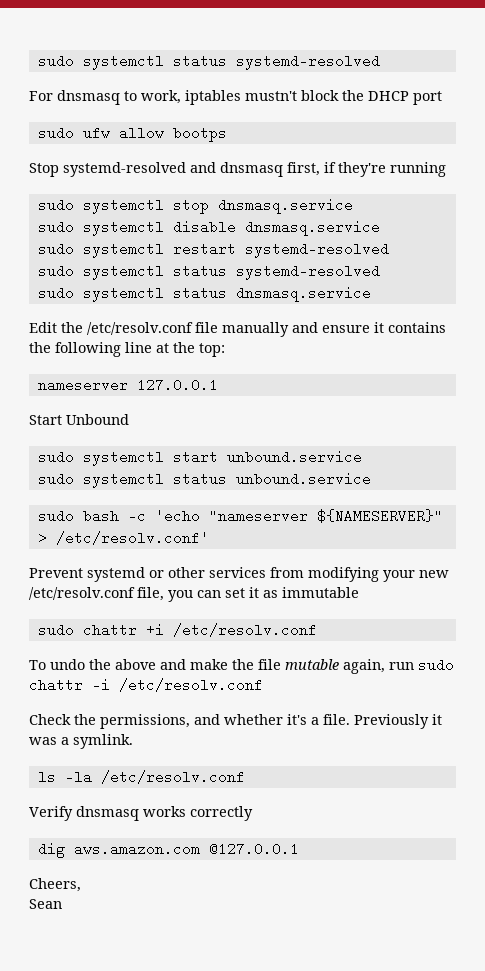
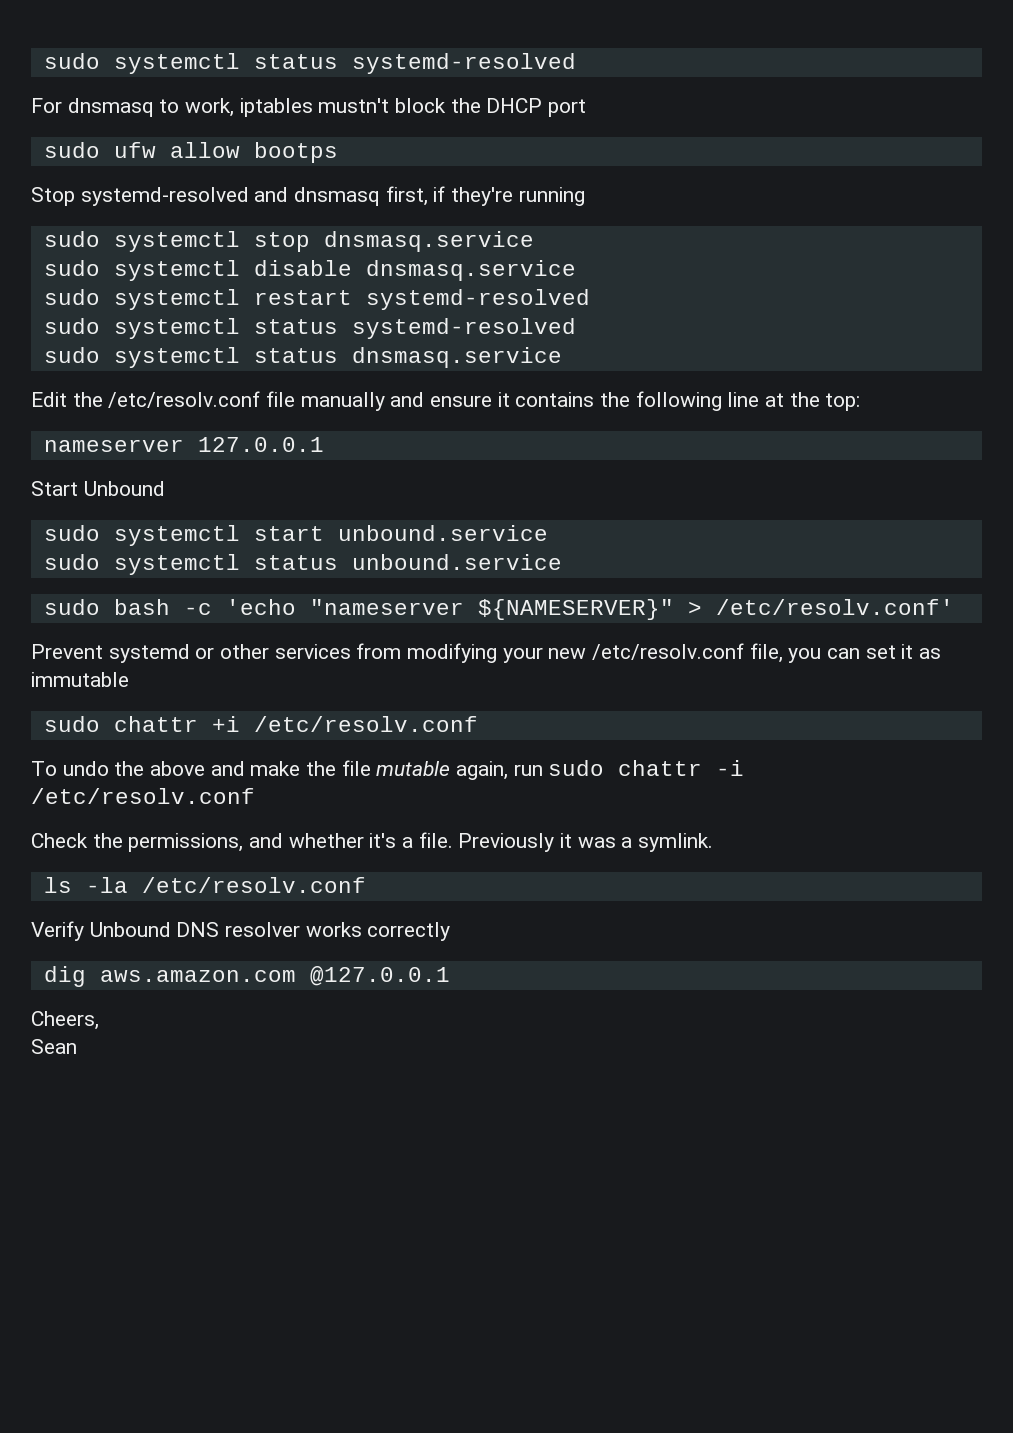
- Verify dnsmasq works correctly
+ Verify Unbound DNS resolver works correctly

